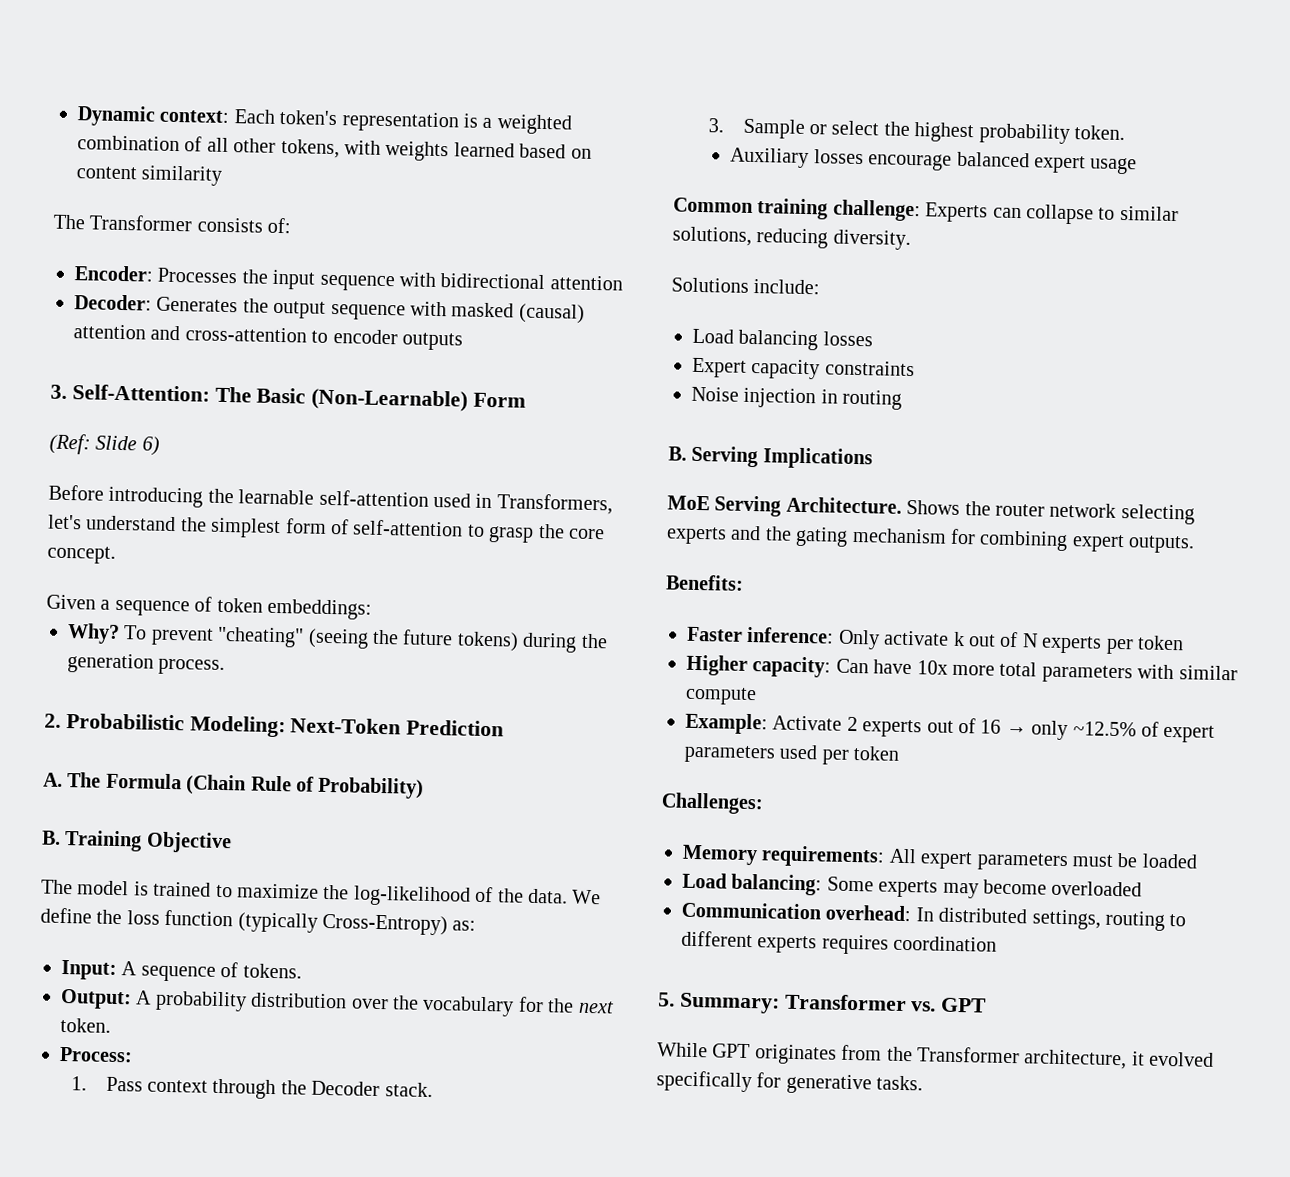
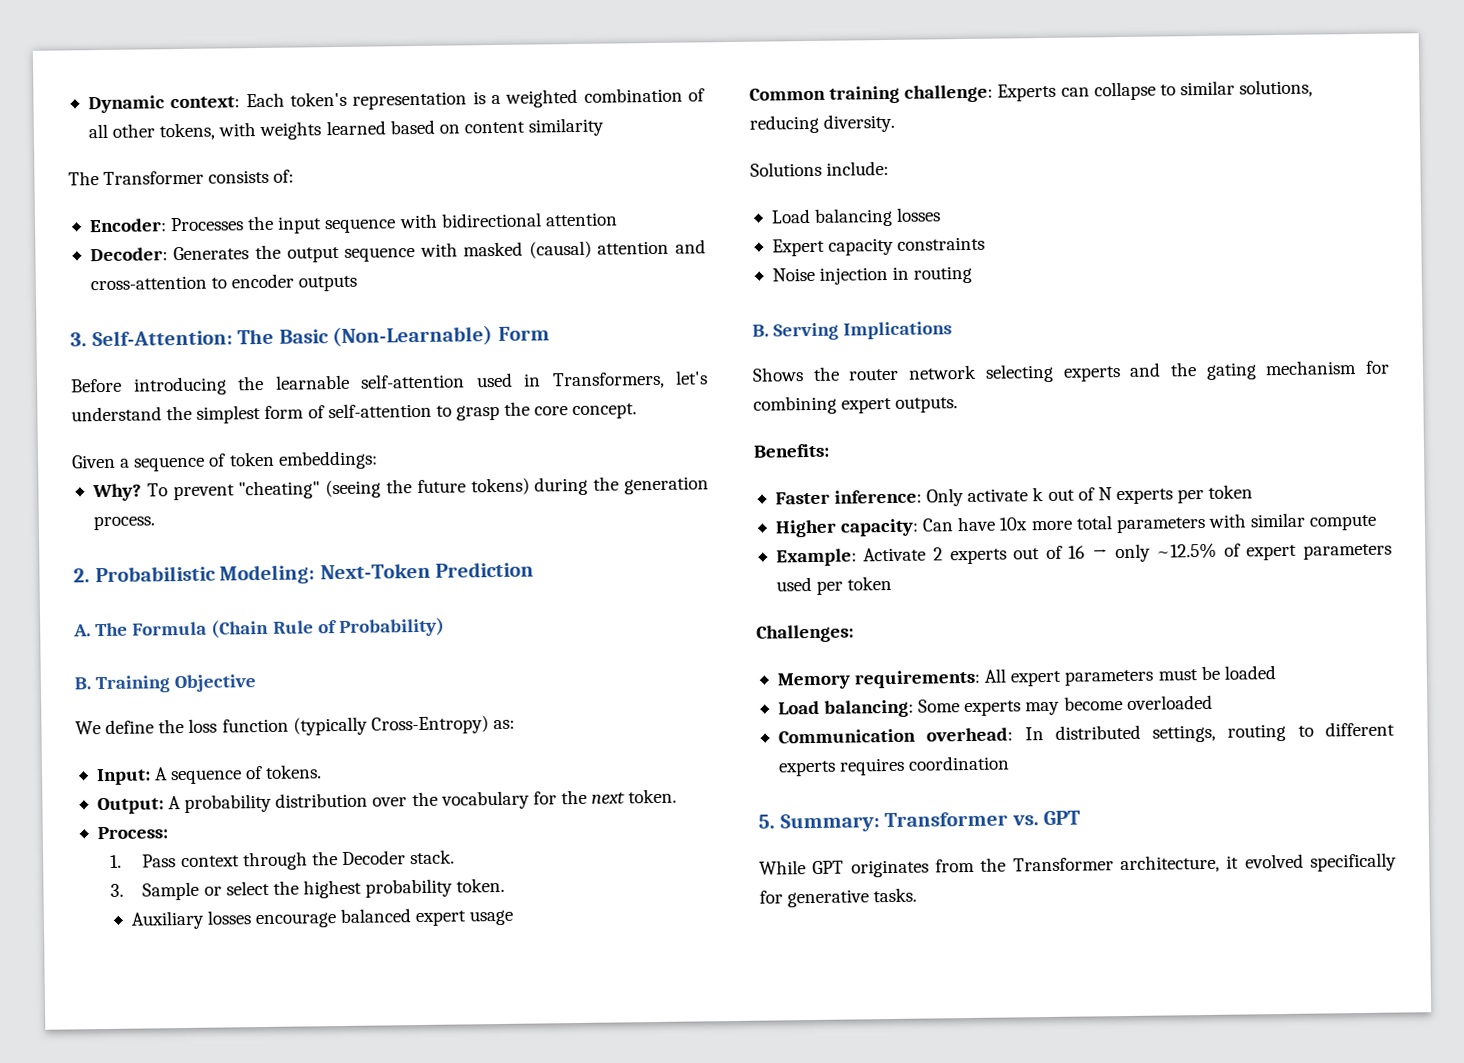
- (Ref: Slide 6)
- The model is trained to maximize the log-likelihood of the data.
- MoE Serving Architecture.

